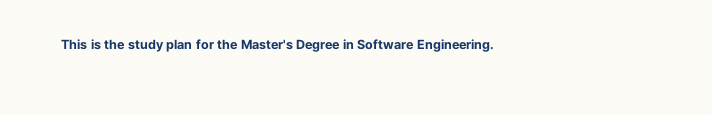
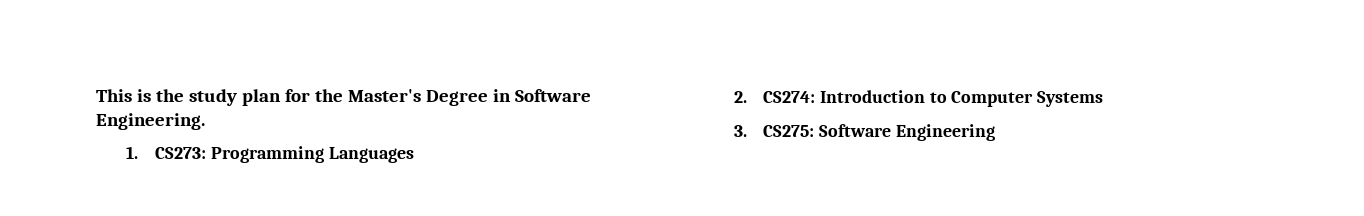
+ 1. CS273: Programming Languages
+ 2. CS274: Introduction to Computer Systems
+ 3. CS275: Software Engineering

